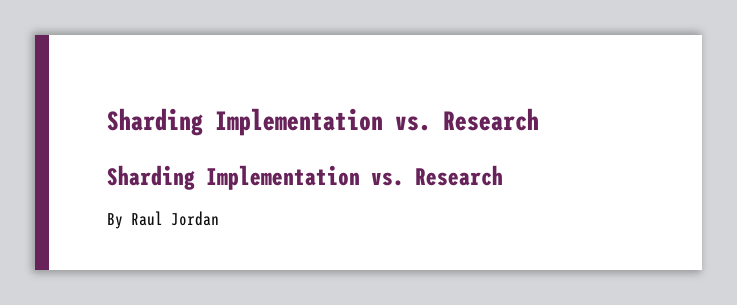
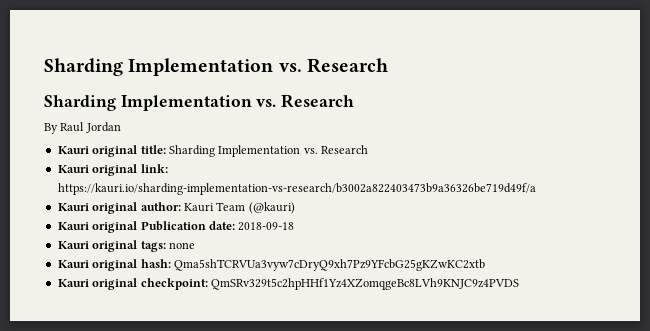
+ Kauri original title: Sharding Implementation vs. Research
+ Kauri original link: https://kauri.io/sharding-implementation-vs-research/b3002a822403473b9a36326be719d49f/a
+ Kauri original author: Kauri Team (@kauri)
+ Kauri original Publication date: 2018-09-18
+ Kauri original tags: none
+ Kauri original hash: Qma5shTCRVUa3vyw7cDryQ9xh7Pz9YFcbG25gKZwKC2xtb
+ Kauri original checkpoint: QmSRv329t5c2hpHHf1Yz4XZomqgeBc8LVh9KNJC9z4PVDS

